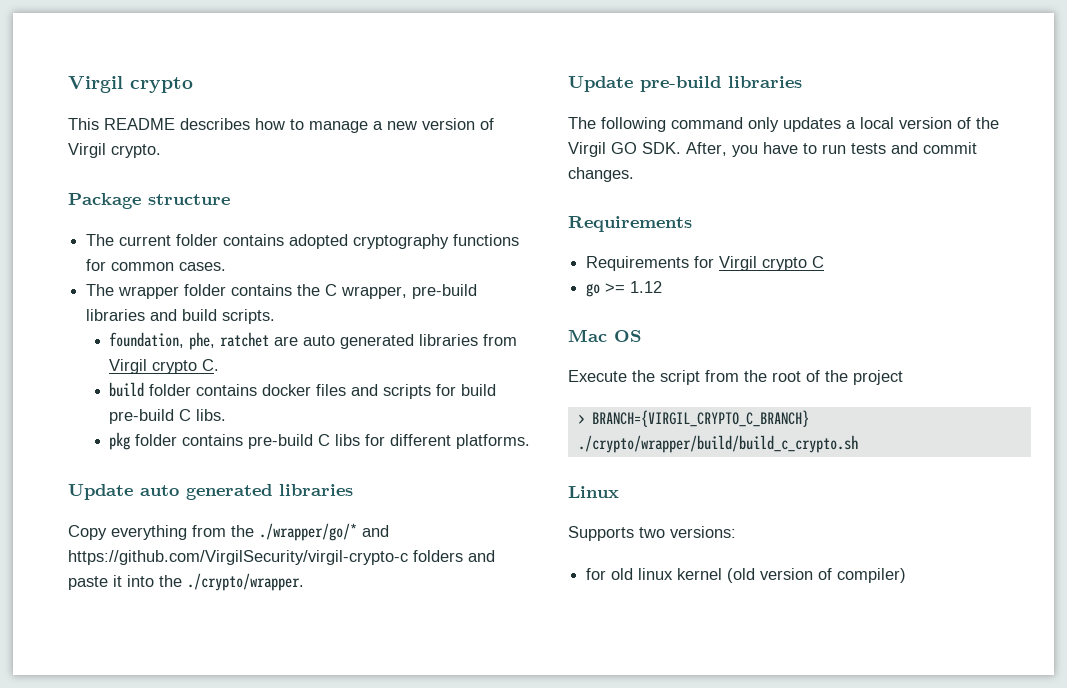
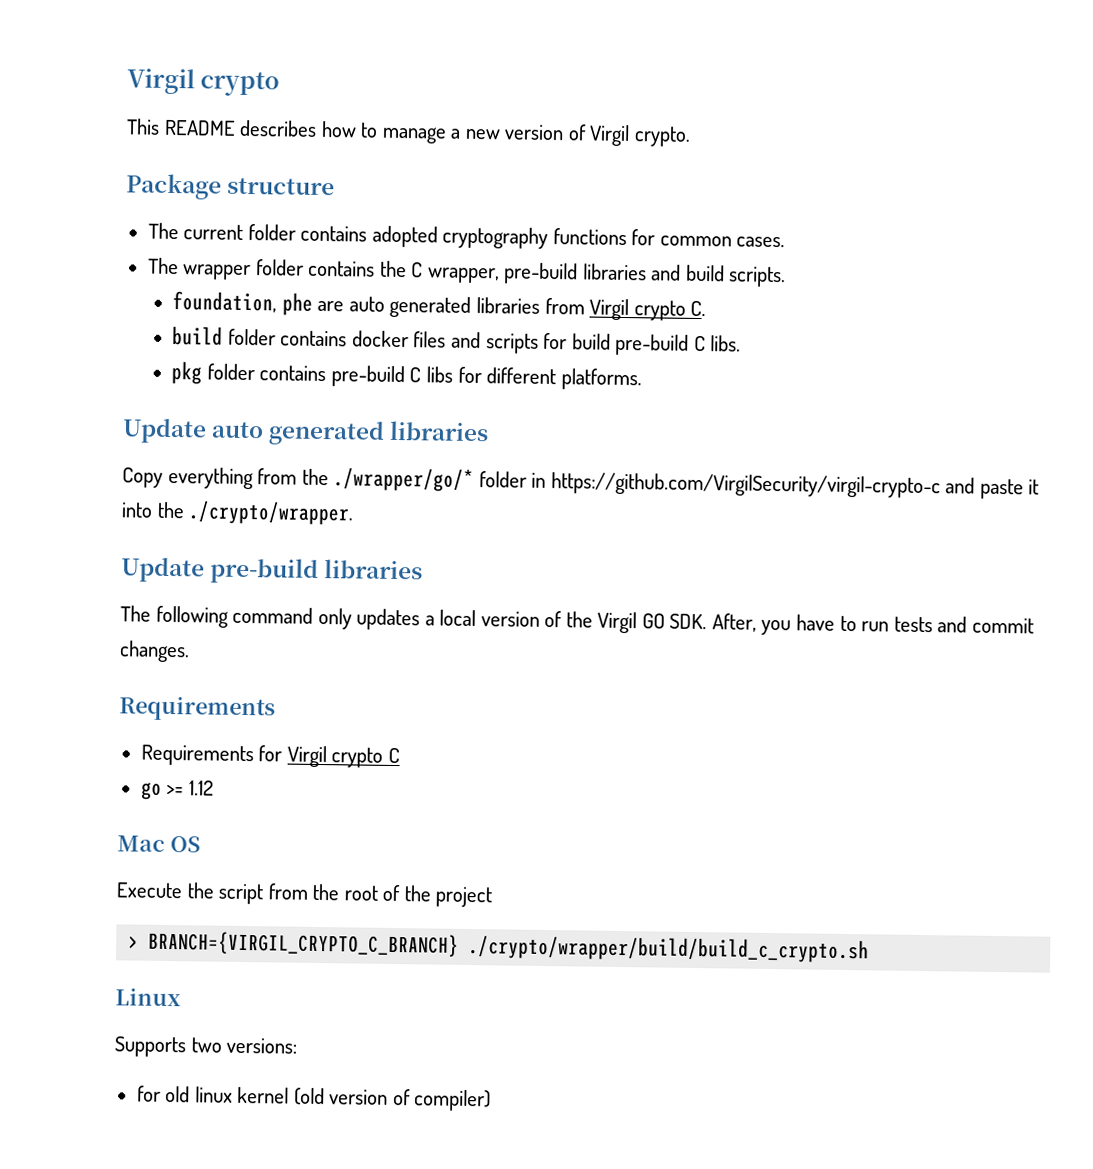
- foundation, phe, ratchet are auto generated libraries from Virgil crypto C.
+ foundation, phe are auto generated libraries from Virgil crypto C.
- Copy everything from the ./wrapper/go/* and https://github.com/VirgilSecurity/virgil-crypto-c folders and paste it into the ./crypto/wrapper.
+ Copy everything from the ./wrapper/go/* folder in https://github.com/VirgilSecurity/virgil-crypto-c and paste it into the ./crypto/wrapper.

